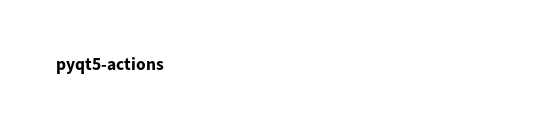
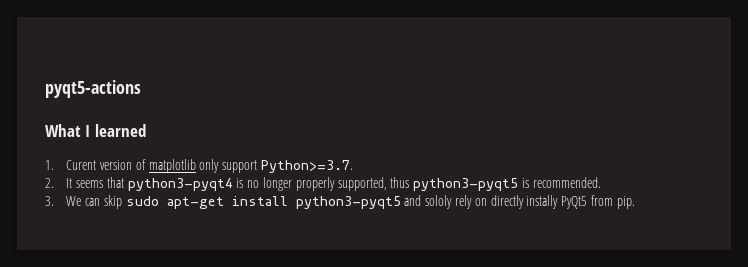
+ What I learned
+ 1. Curent version of matplotlib only support Python>=3.7.
+ 2. It seems that python3-pyqt4 is no longer properly supported, thus python3-pyqt5 is recommended.
+ 3. We can skip sudo apt-get install python3-pyqt5 and sololy rely on directly instally PyQt5 from pip.

